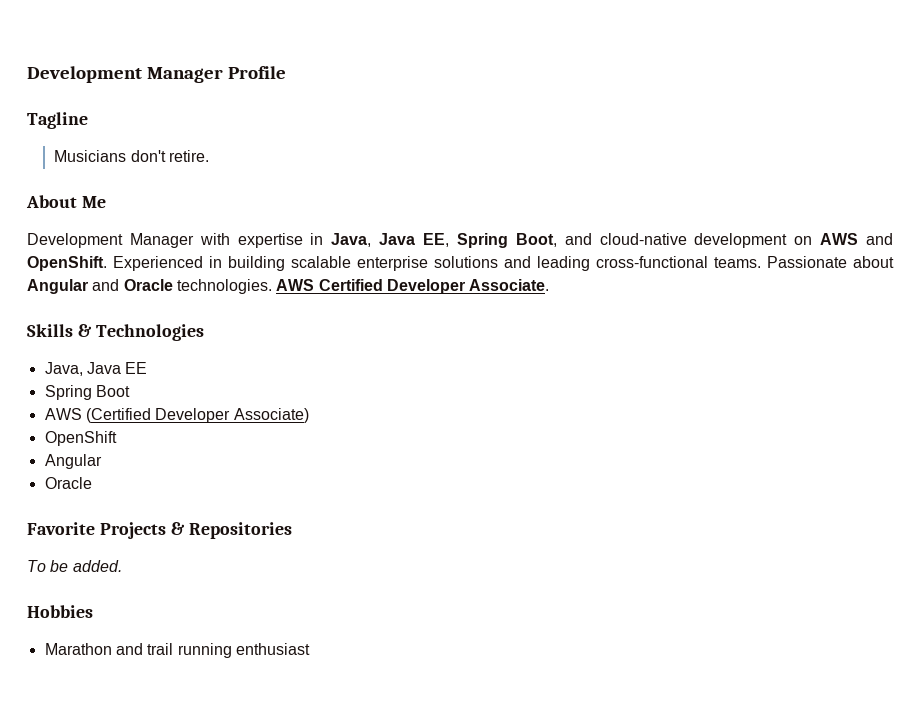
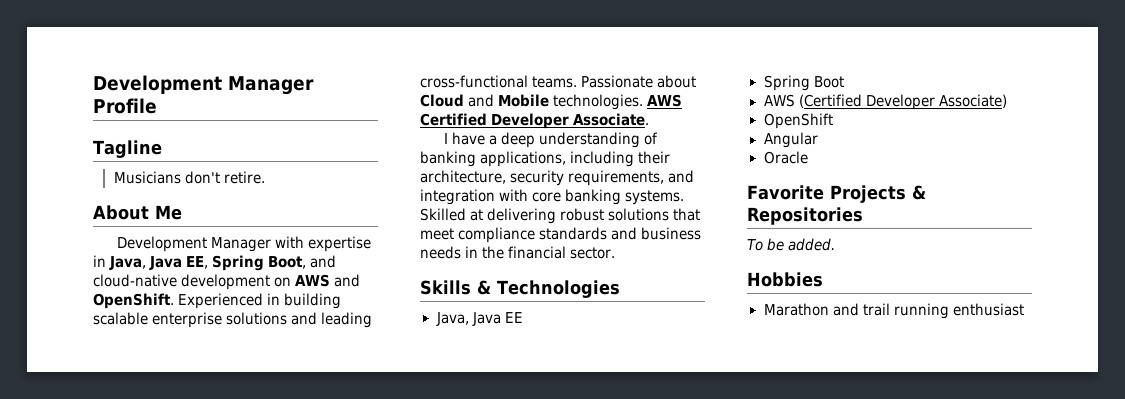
- Passionate about Angular and Oracle technologies.
+ Passionate about Cloud and Mobile technologies.
+ I have a deep understanding of banking applications, including their architecture, security requirements, and integration with core banking systems. Skilled at delivering robust solutions that meet compliance standards and business needs in the financial sector.

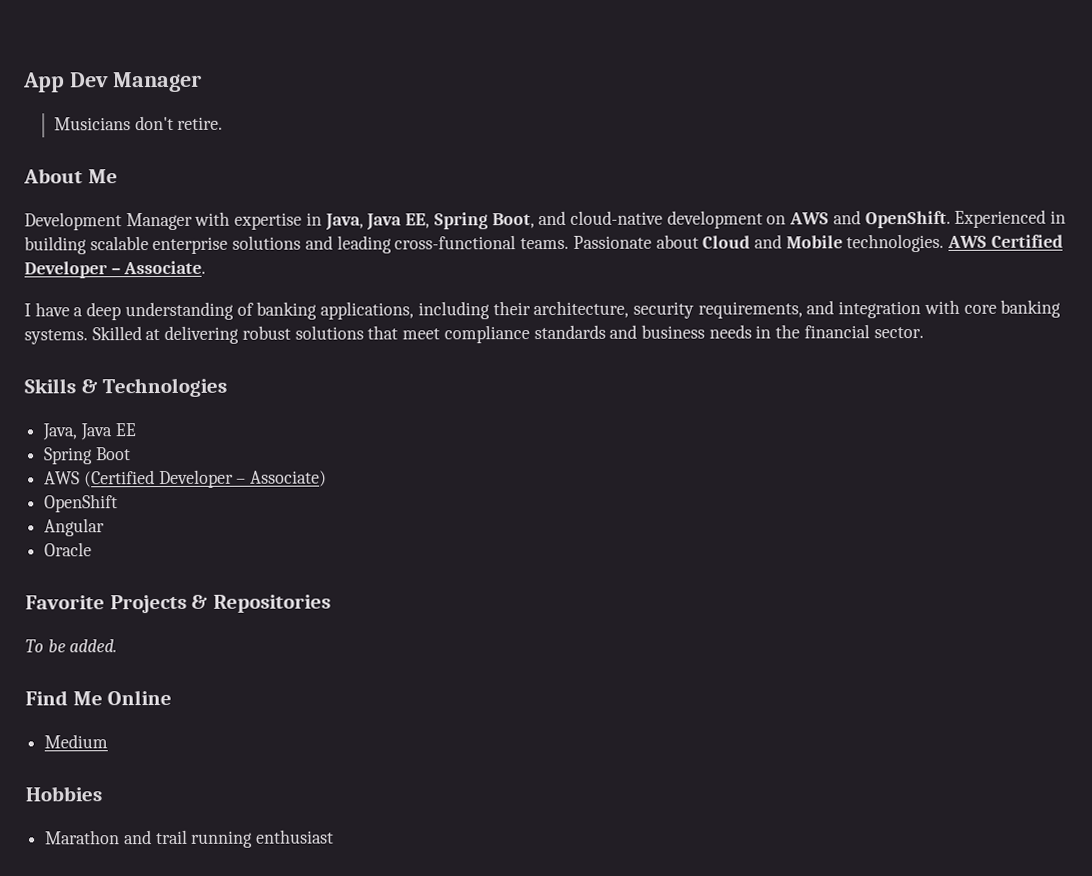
- Development Manager Profile
- Tagline
+ App Dev Manager
- AWS Certified Developer Associate.
+ AWS Certified Developer – Associate.
- AWS (Certified Developer Associate)
+ AWS (Certified Developer – Associate)
+ Find Me Online
+ Medium

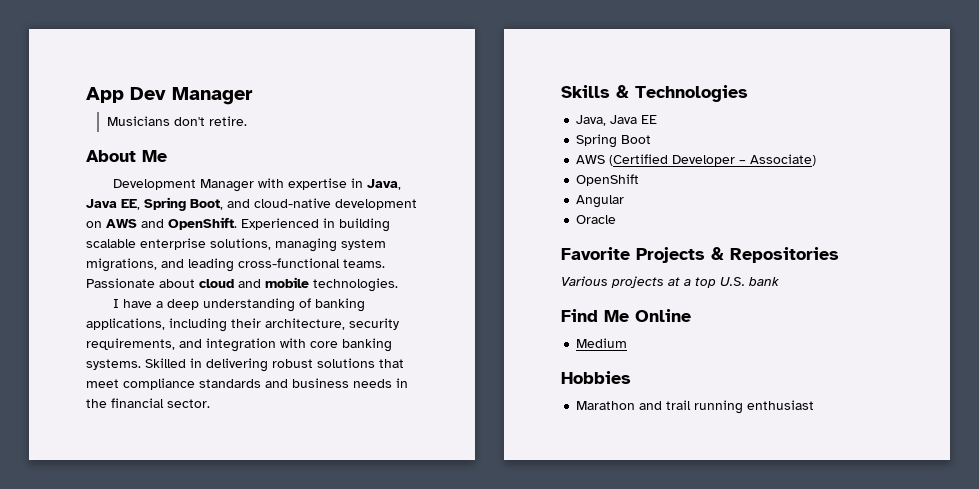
- Experienced in building scalable enterprise solutions and leading cross-functional teams.
+ Experienced in building scalable enterprise solutions, managing system migrations, and leading cross-functional teams.
- Passionate about Cloud and Mobile technologies. AWS Certified Developer – Associate.
+ Passionate about cloud and mobile technologies.
- Skilled at delivering robust solutions that meet compliance standards and business needs in the financial sector.
+ Skilled in delivering robust solutions that meet compliance standards and business needs in the financial sector.
- To be added.
+ Various projects at a top U.S. bank

